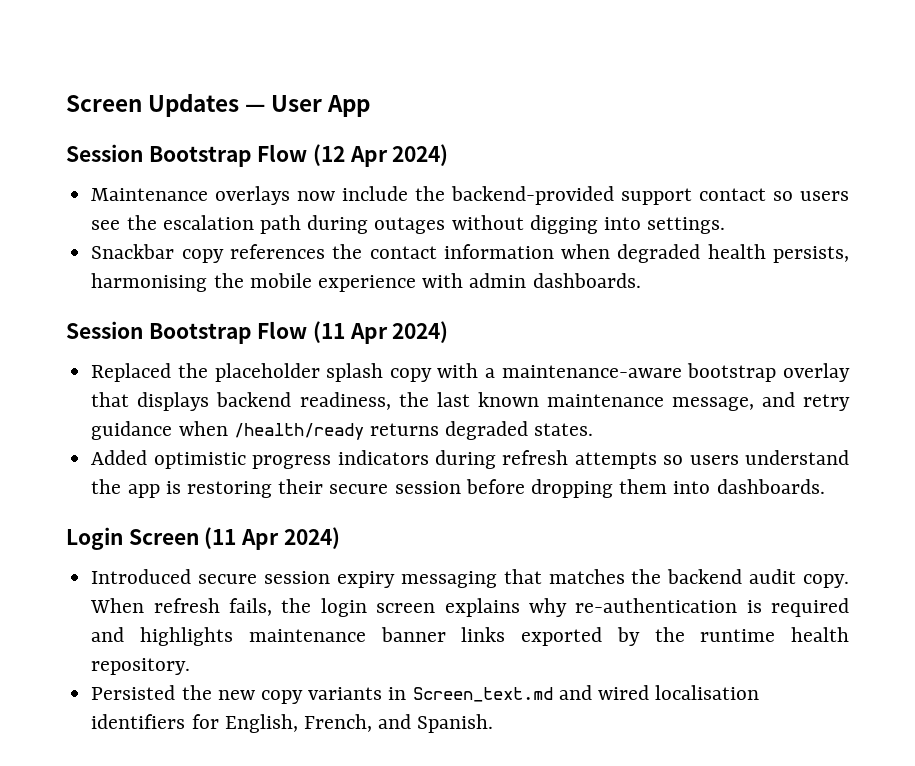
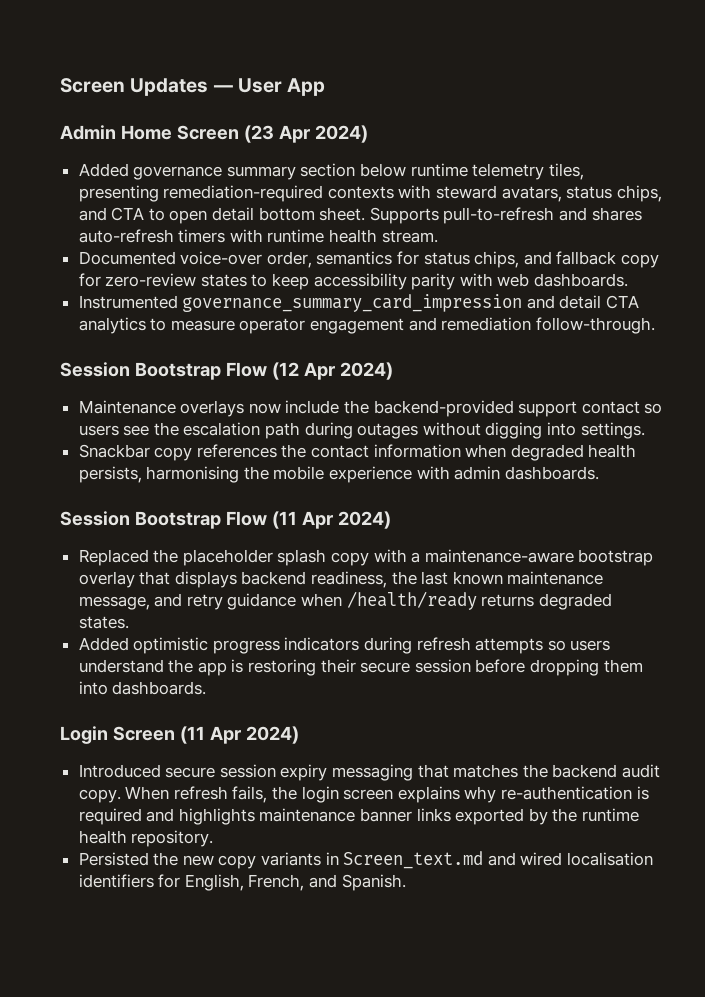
+ Admin Home Screen (23 Apr 2024)
+ Added governance summary section below runtime telemetry tiles, presenting remediation-required contexts with steward avatars, status chips, and CTA to open detail bottom sheet. Supports pull-to-refresh and shares auto-refresh timers with runtime health stream.
+ Documented voice-over order, semantics for status chips, and fallback copy for zero-review states to keep accessibility parity with web dashboards.
+ Instrumented governance_summary_card_impression and detail CTA analytics to measure operator engagement and remediation follow-through.

